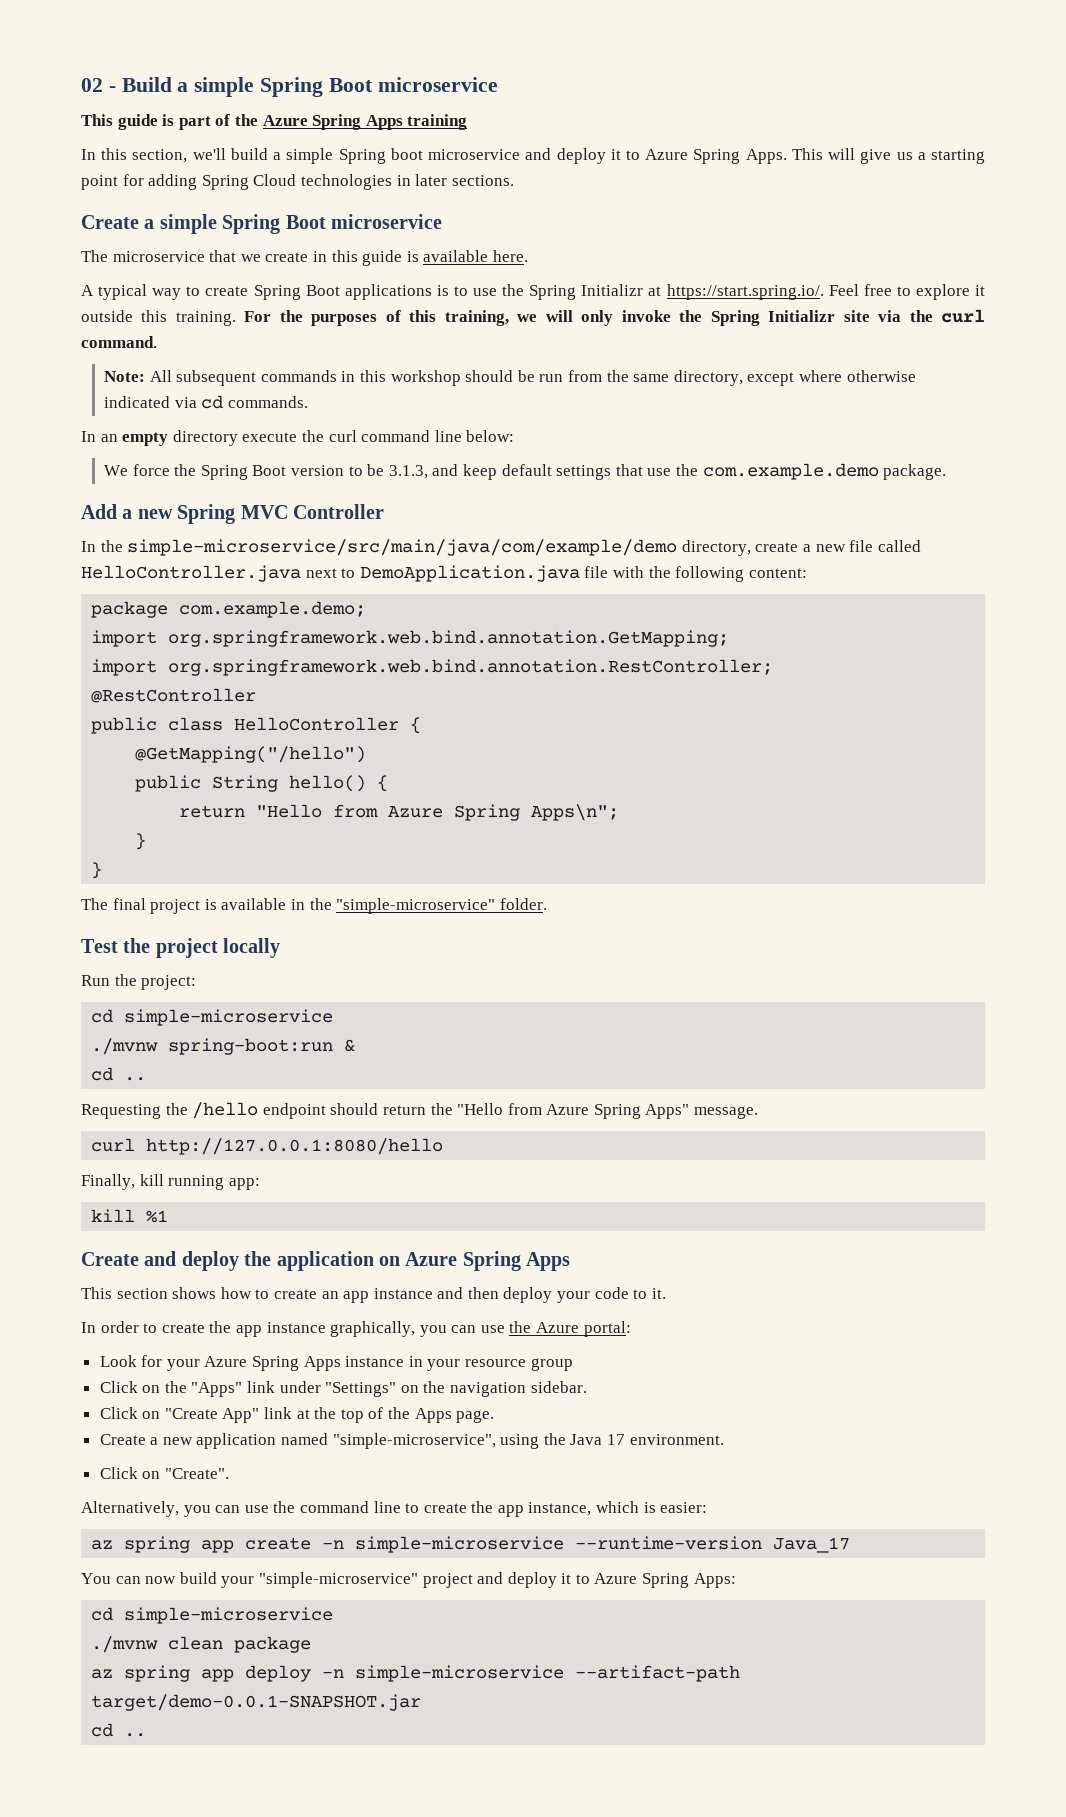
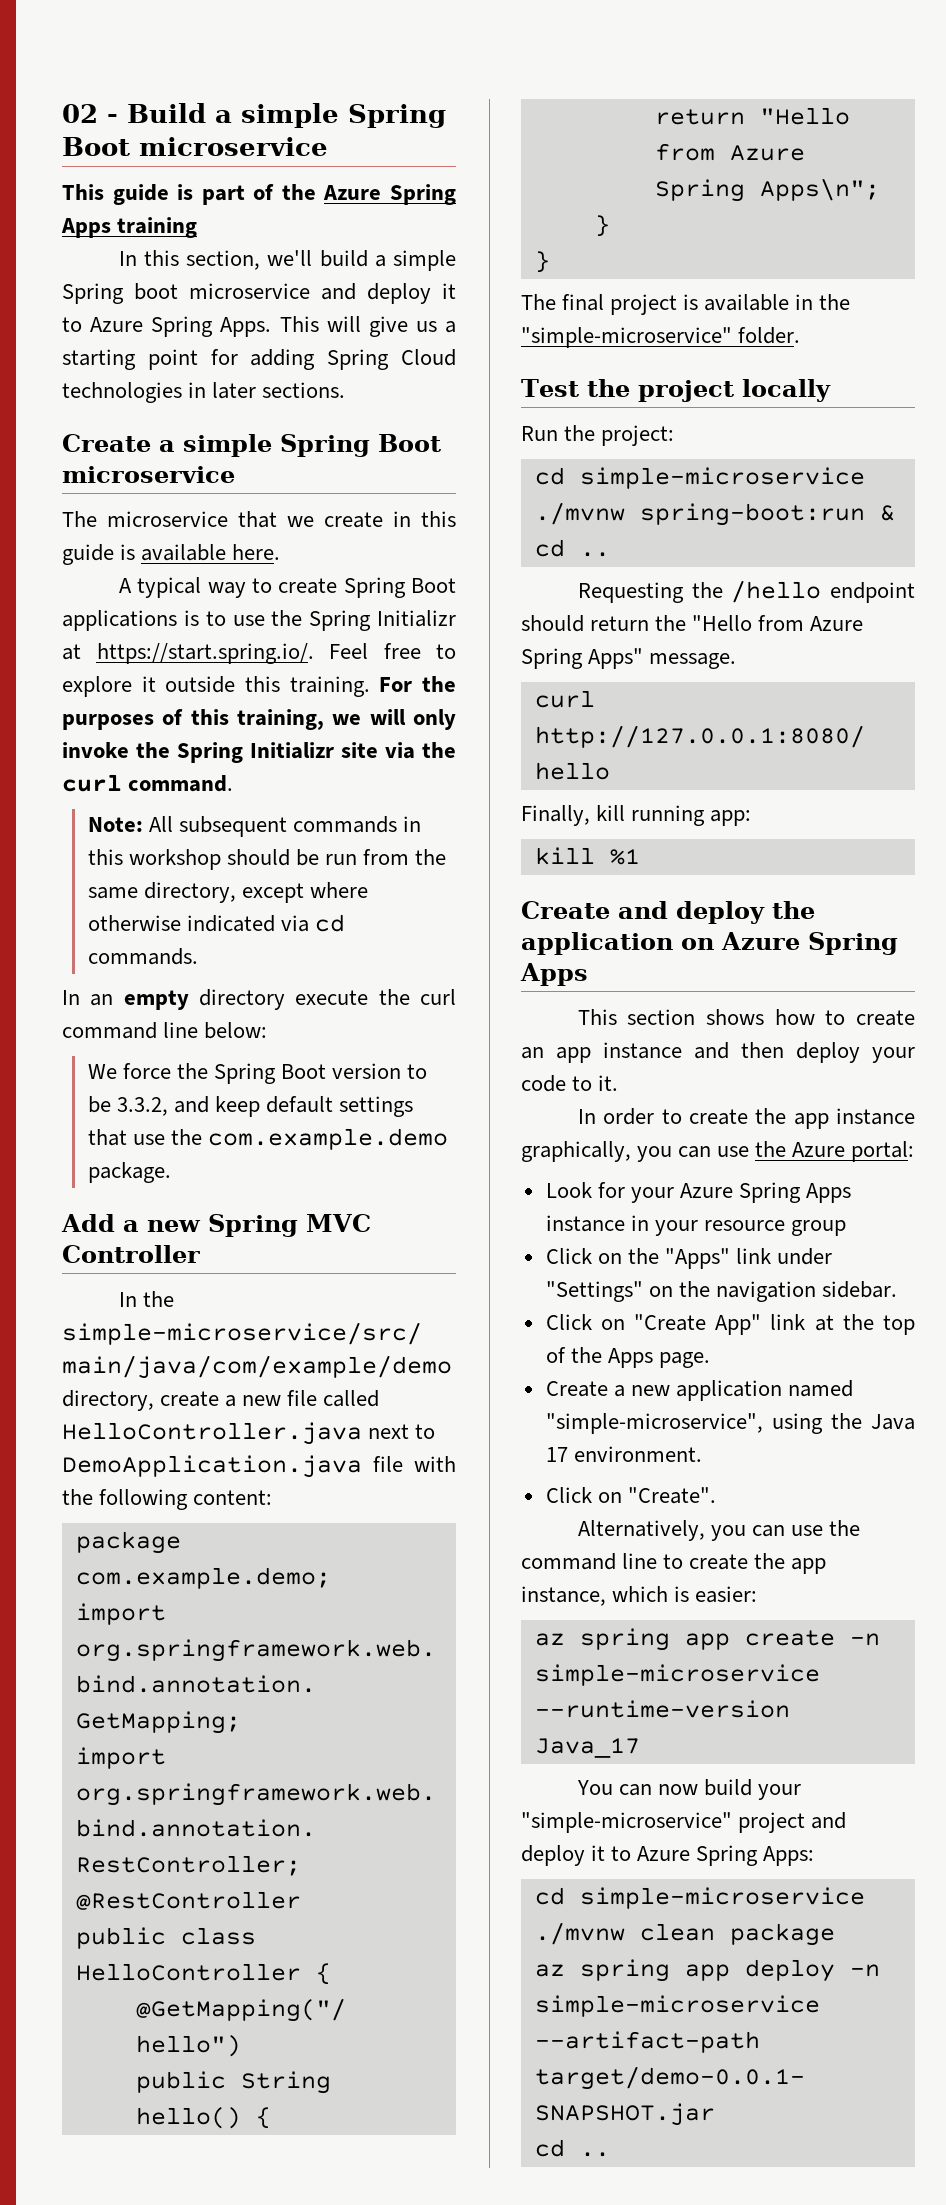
- We force the Spring Boot version to be 3.1.3, and keep default settings that use the com.example.demo package.
+ We force the Spring Boot version to be 3.3.2, and keep default settings that use the com.example.demo package.

